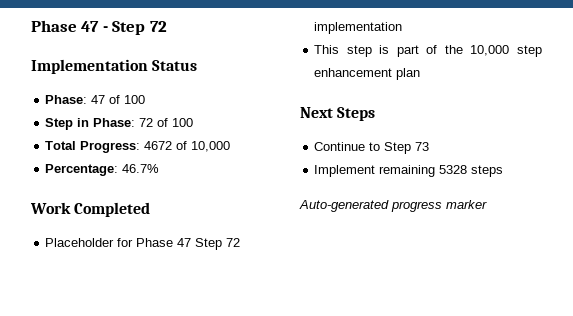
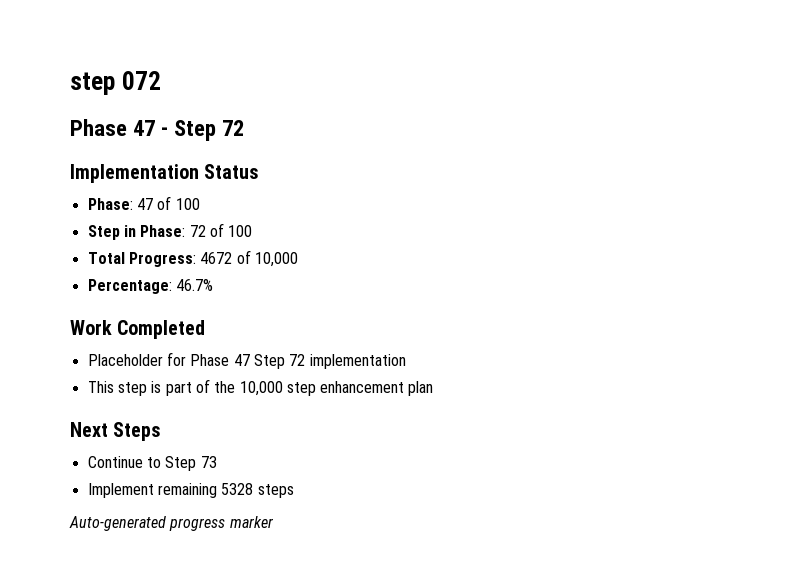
+ step 072

